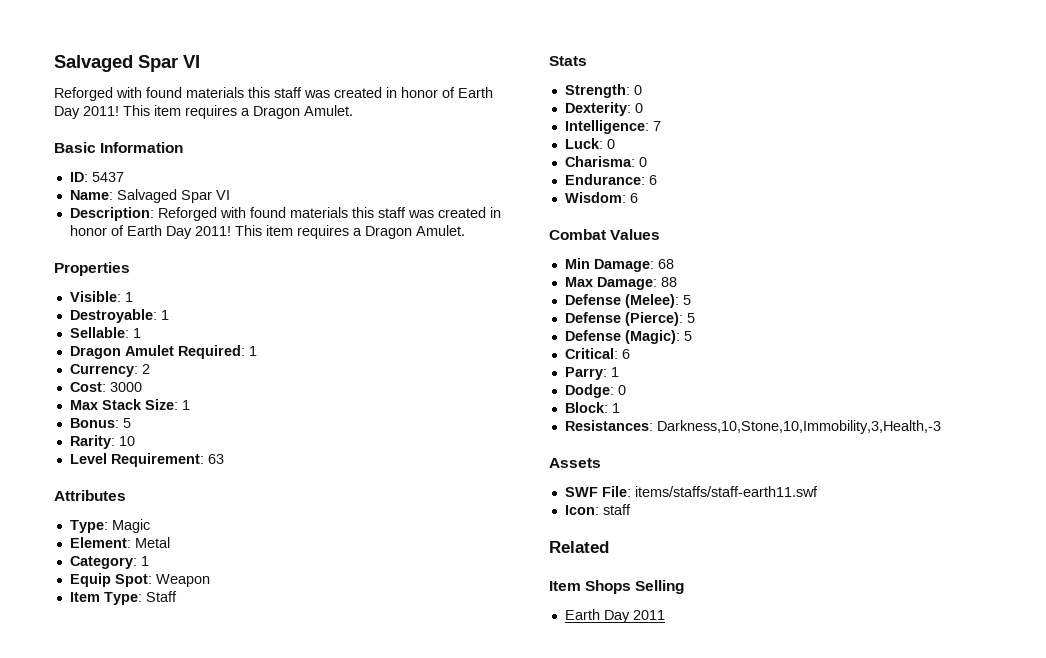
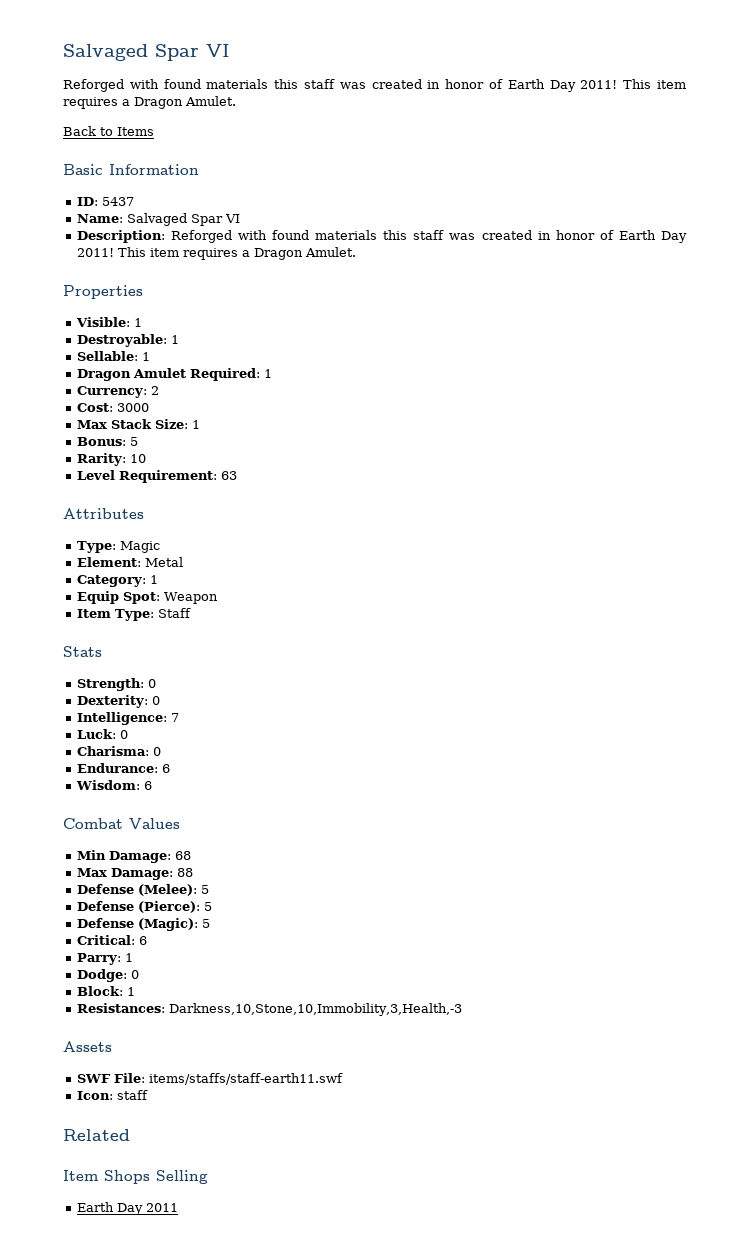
+ Back to Items

